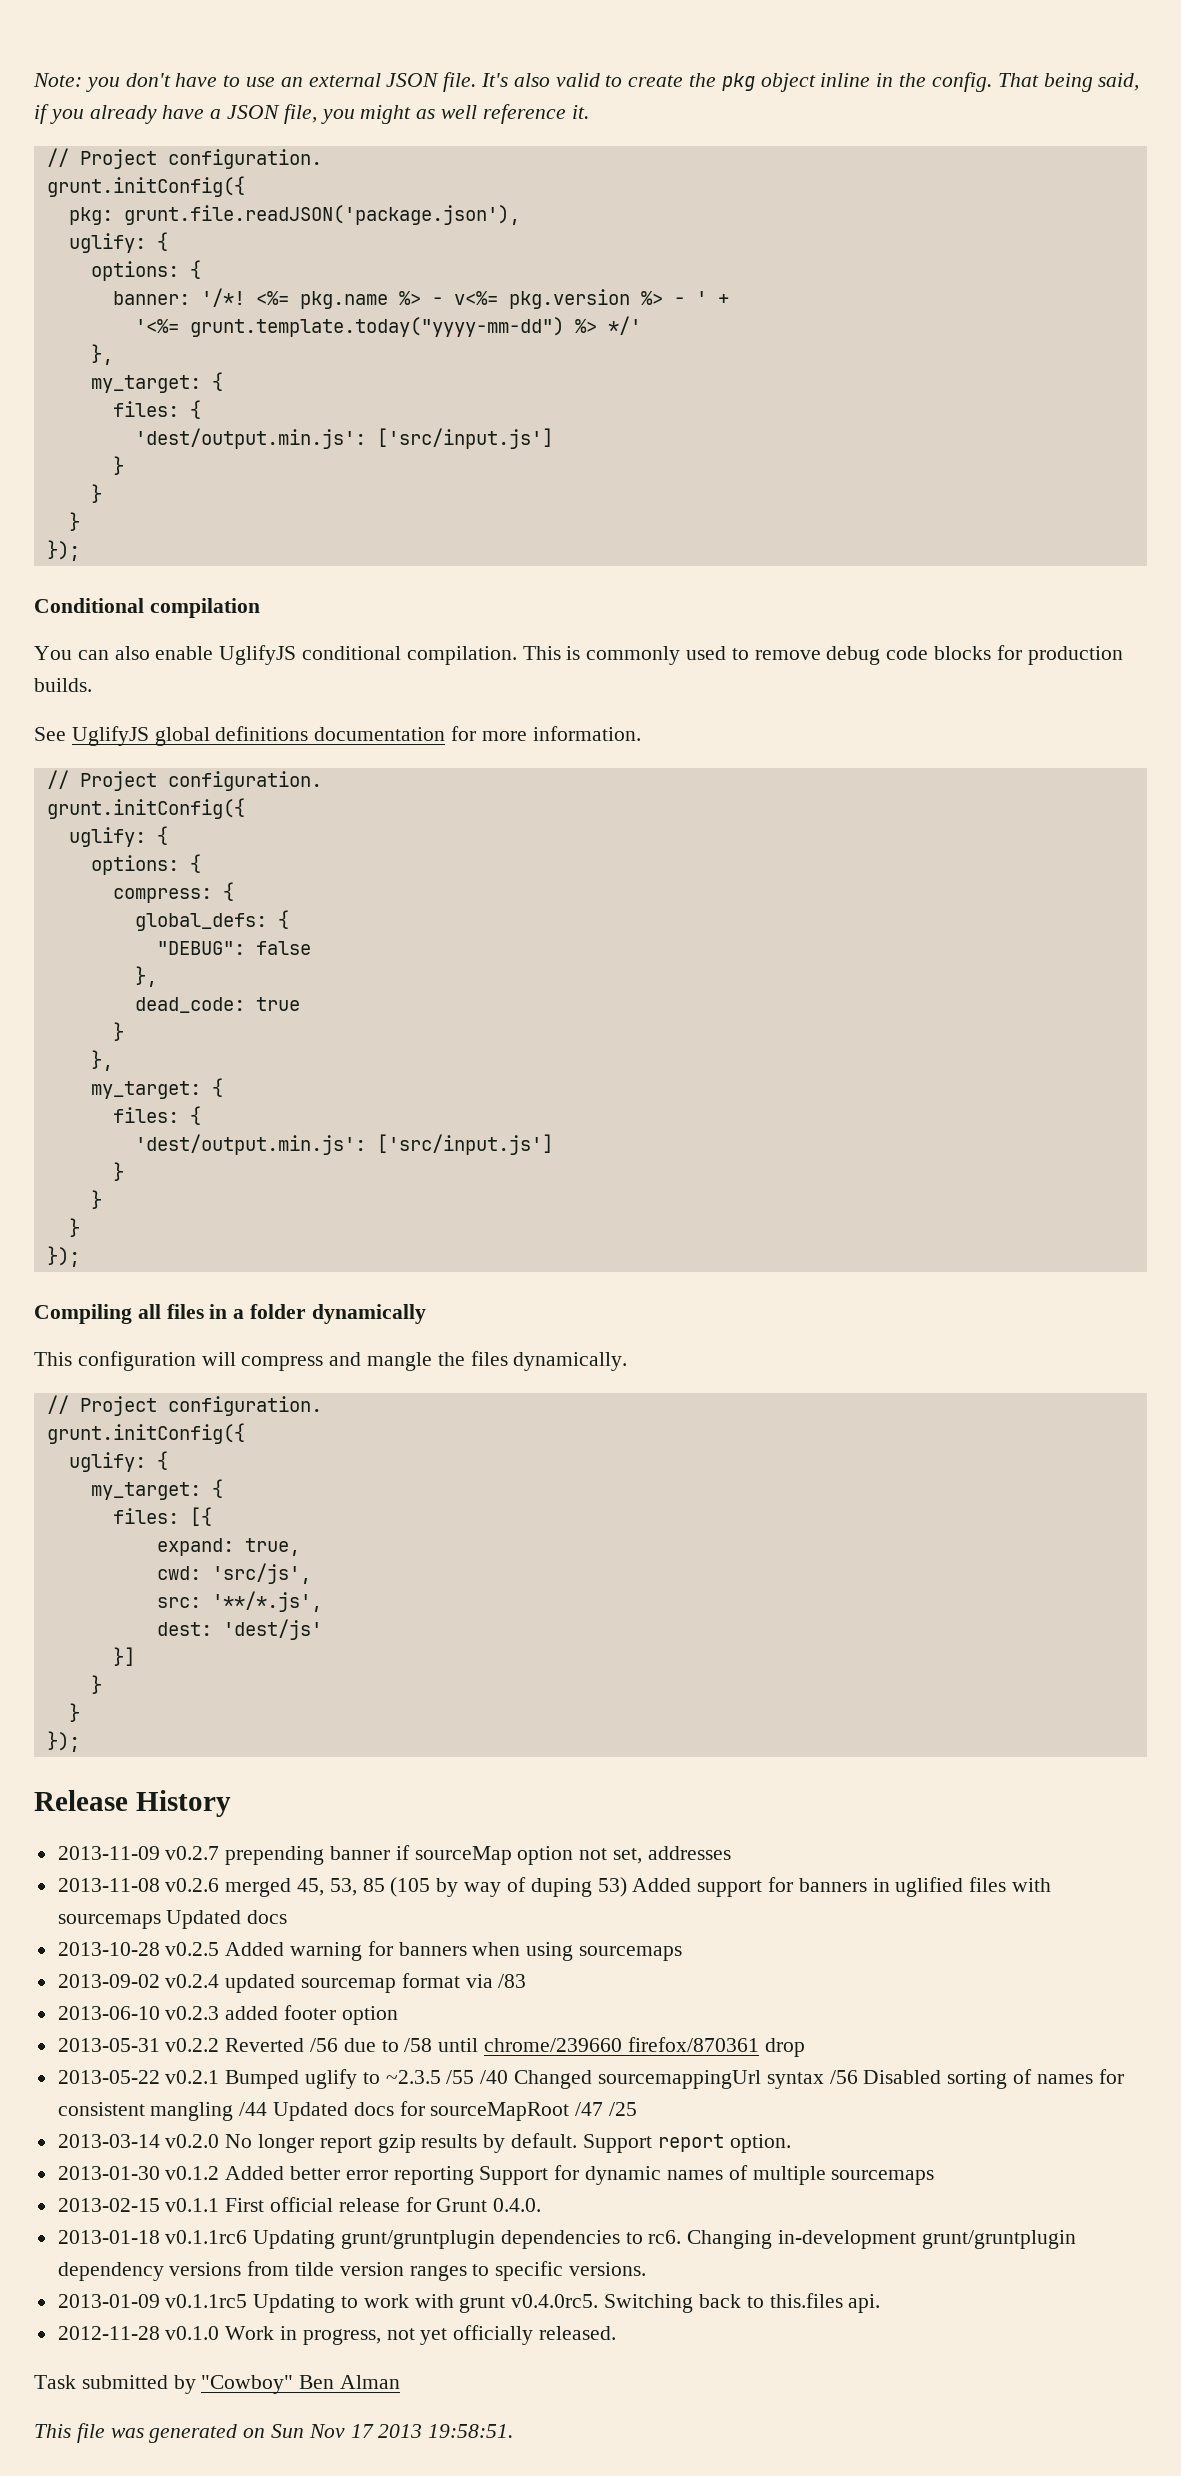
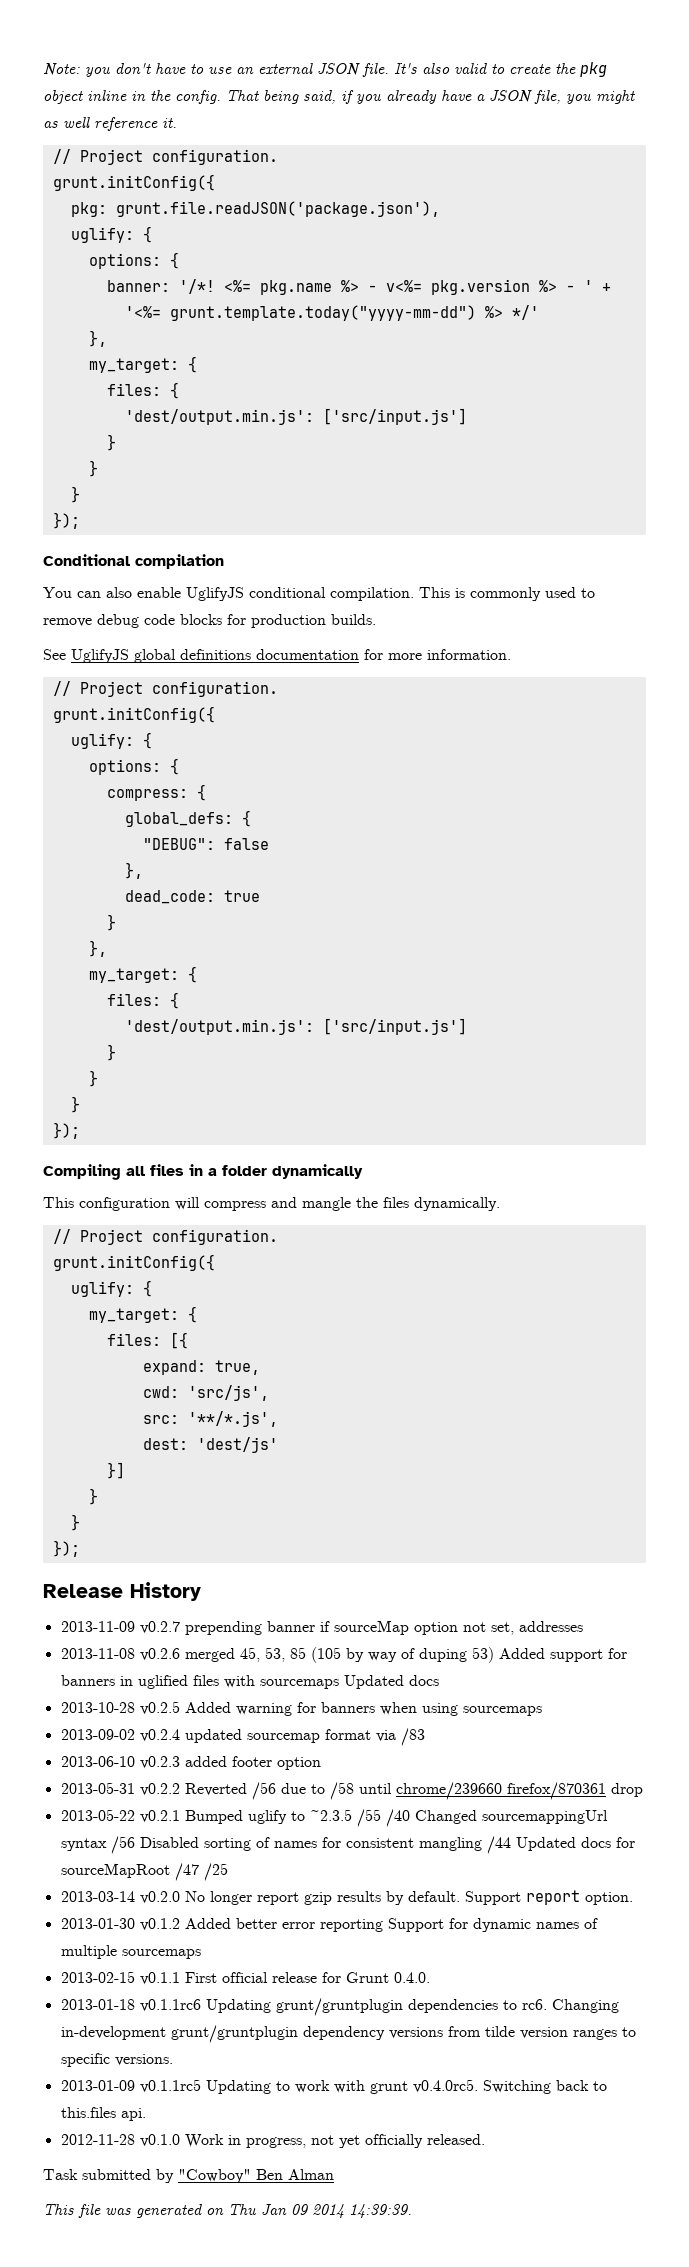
- This file was generated on Sun Nov 17 2013 19:58:51.
+ This file was generated on Thu Jan 09 2014 14:39:39.

